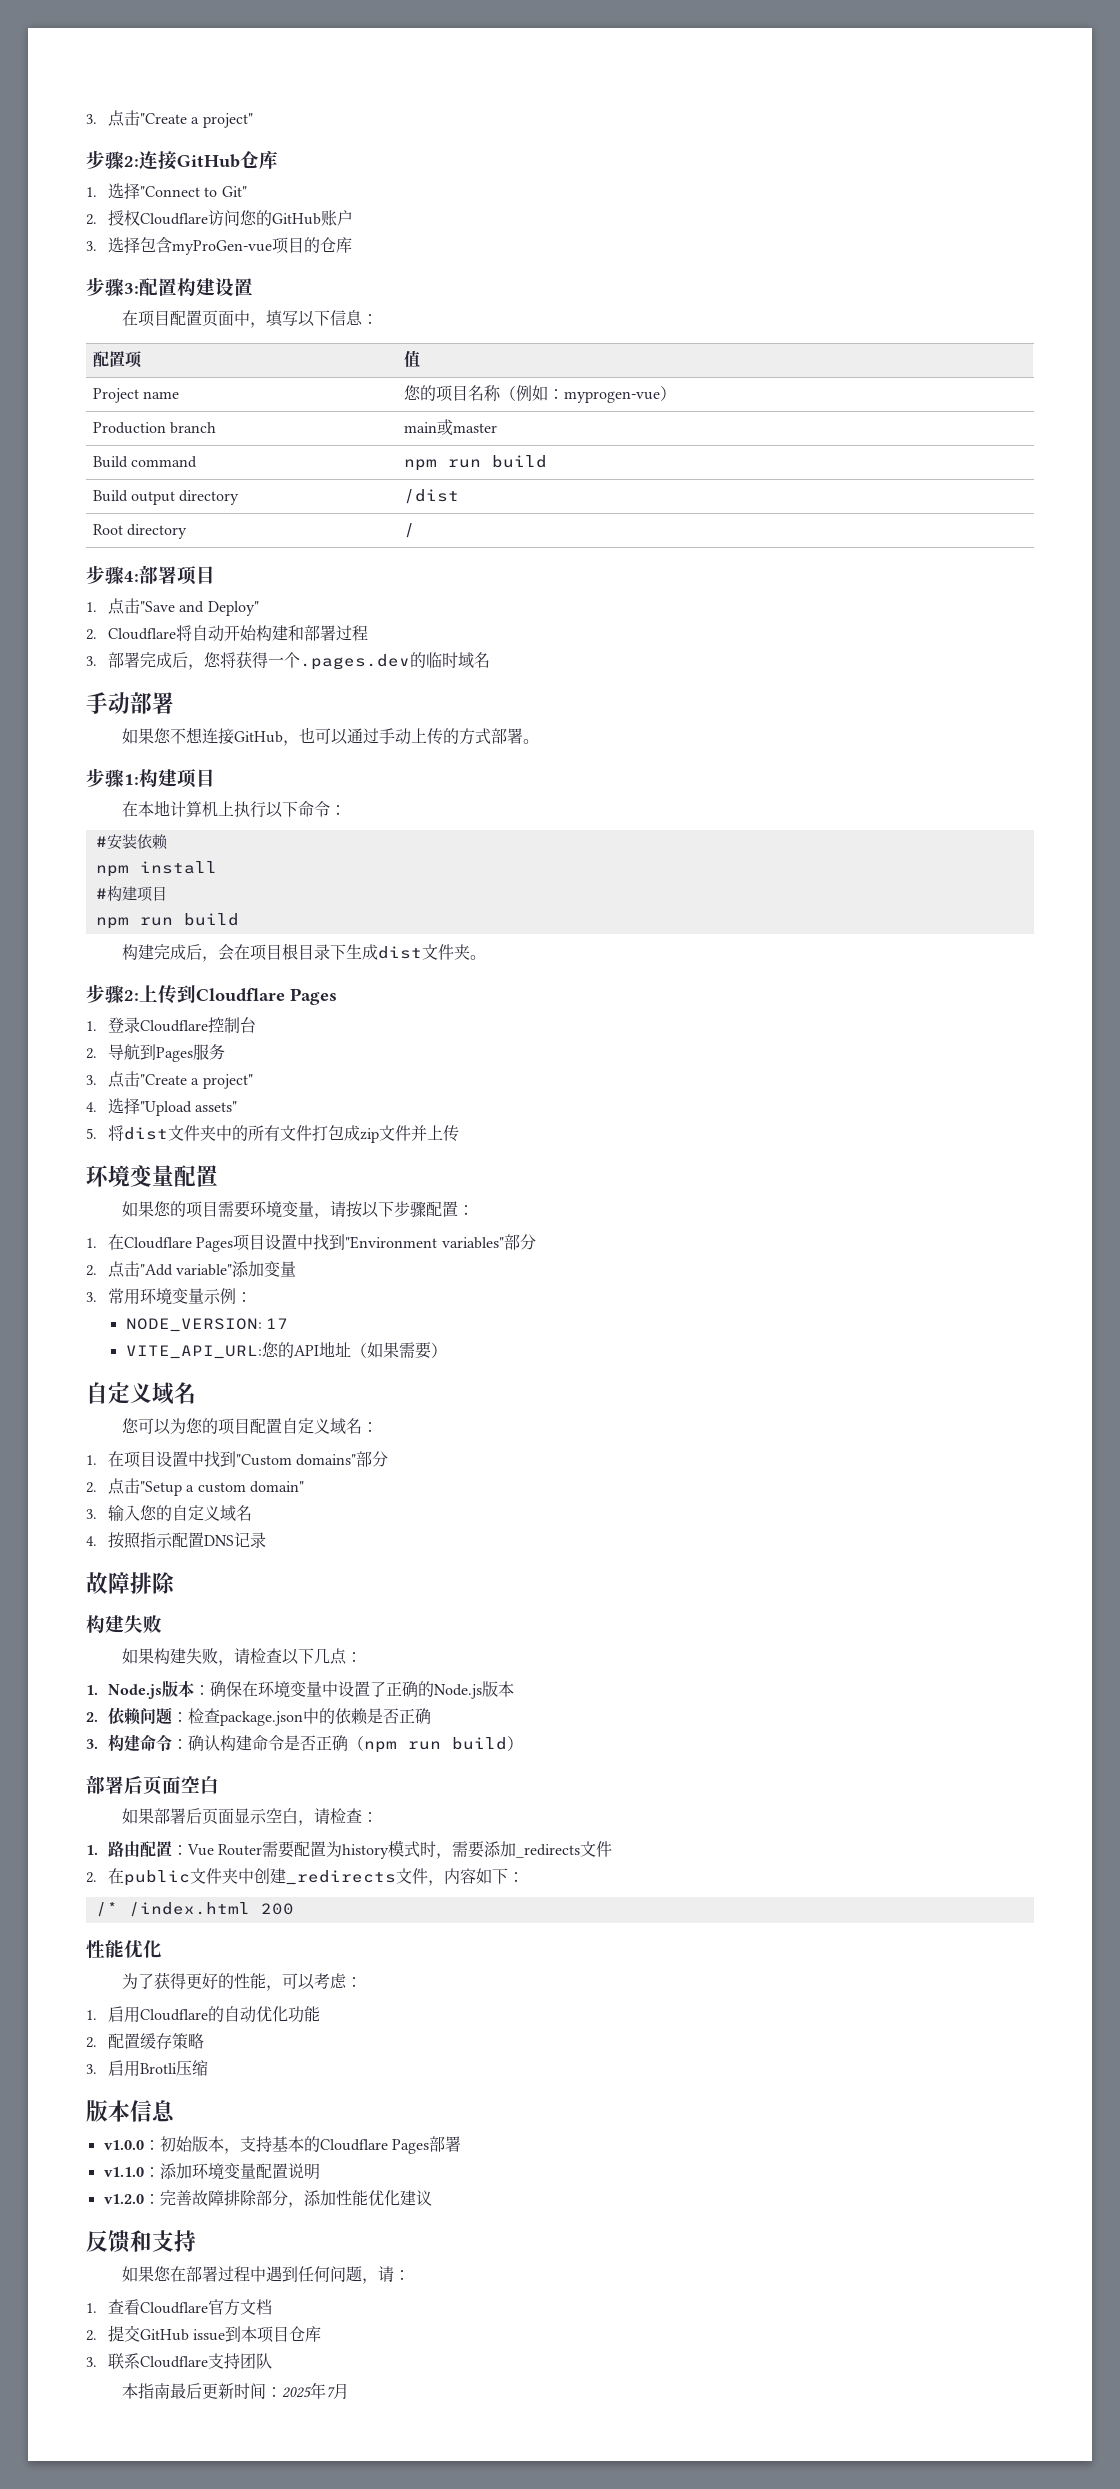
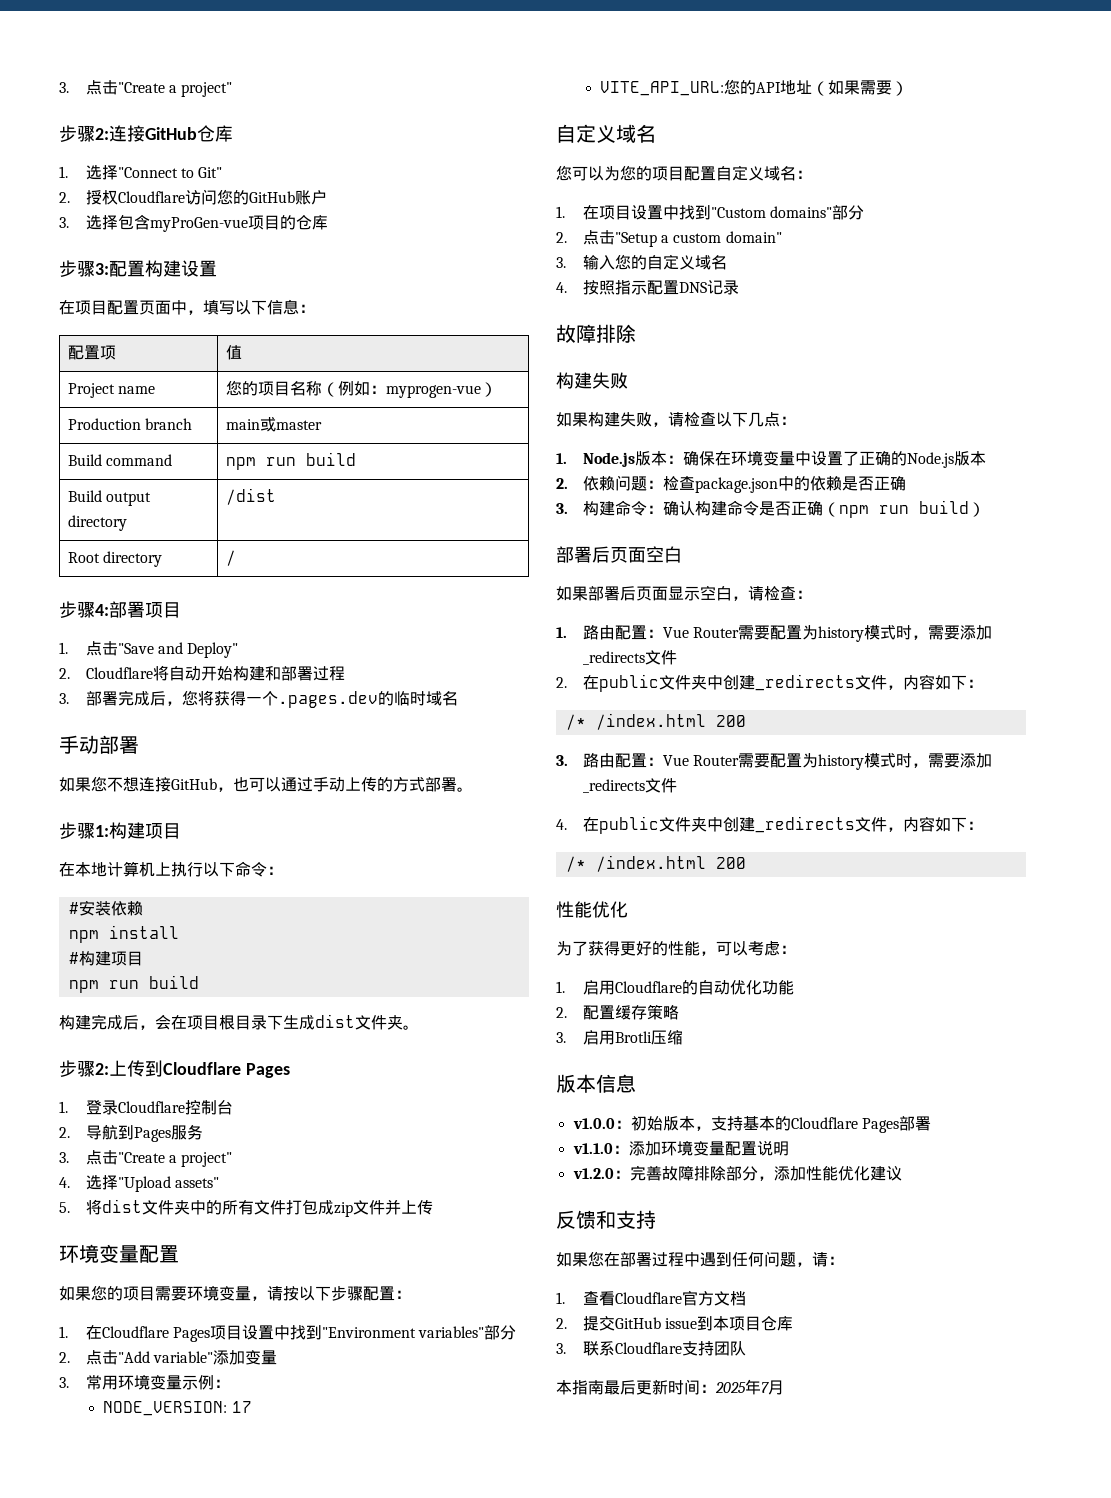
+ 3.路由配置：Vue Router需要配置为history模式时，需要添加_redirects文件
+ 4.在public文件夹中创建_redirects文件，内容如下：
+ /* /index.html 200

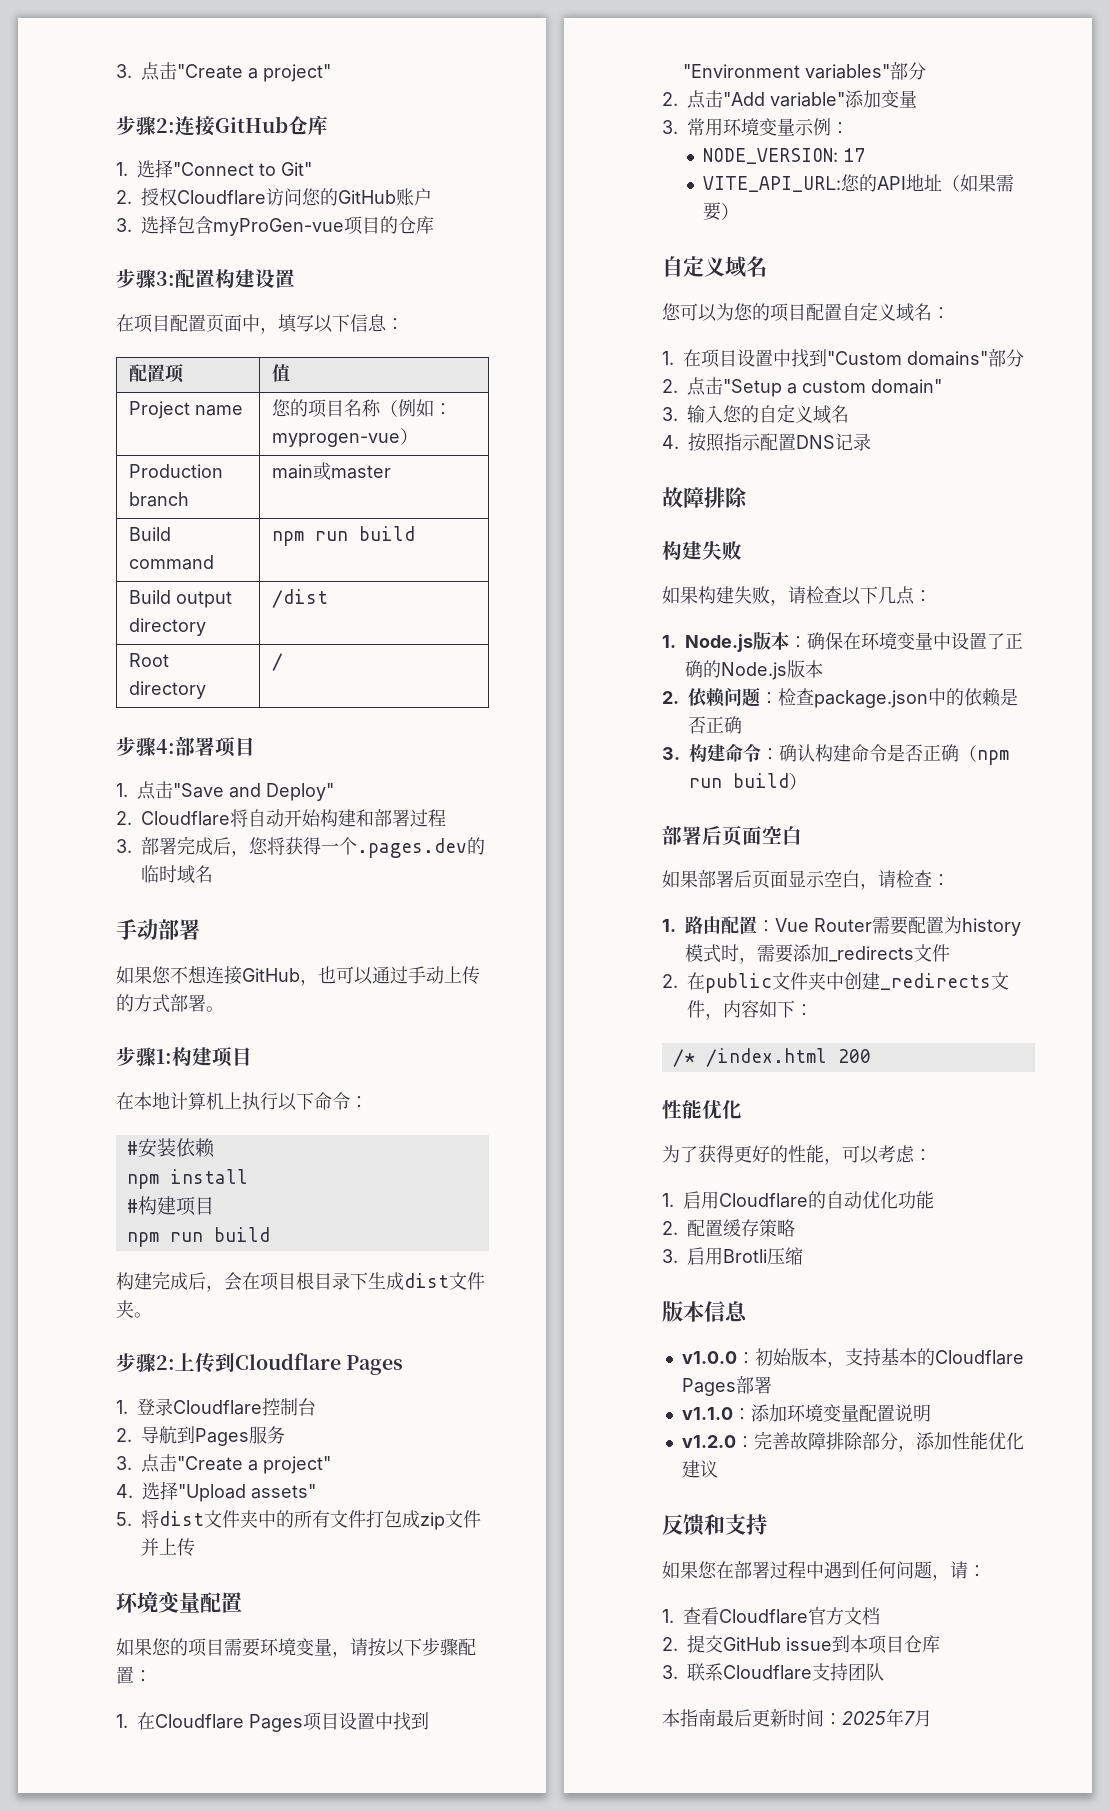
- 3.路由配置：Vue Router需要配置为history模式时，需要添加_redirects文件
- 4.在public文件夹中创建_redirects文件，内容如下：
- /* /index.html 200

